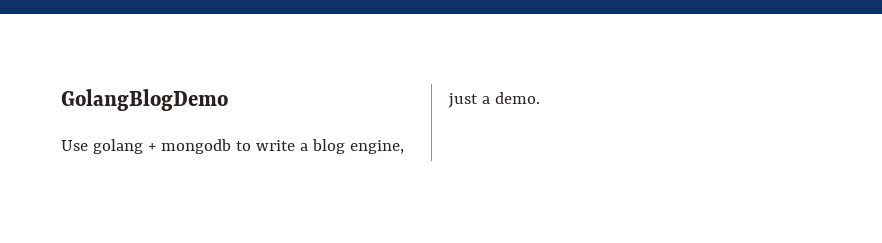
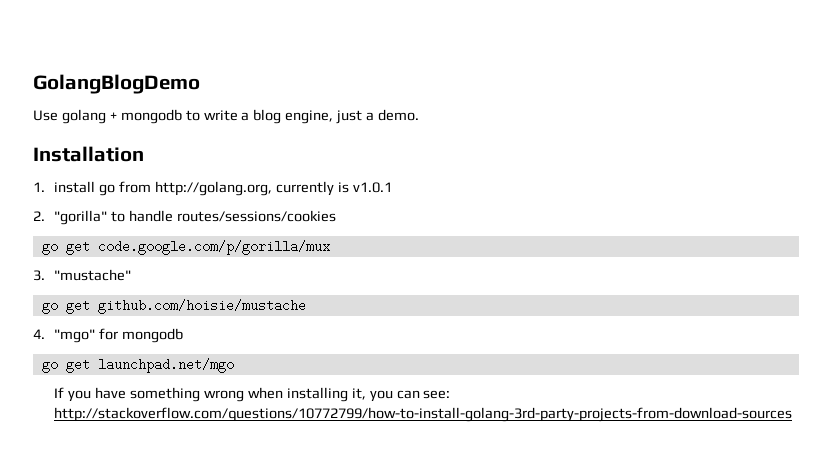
+ Installation
+ 1. install go from http://golang.org, currently is v1.0.1
+ 2. "gorilla" to handle routes/sessions/cookies
+ go get code.google.com/p/gorilla/mux
+ 3. "mustache"
+ go get github.com/hoisie/mustache
+ 4. "mgo" for mongodb
+ go get launchpad.net/mgo
+ If you have something wrong when installing it, you can see: http://stackoverflow.com/questions/10772799/how-to-install-golang-3rd-party-projects-from-download-sources

